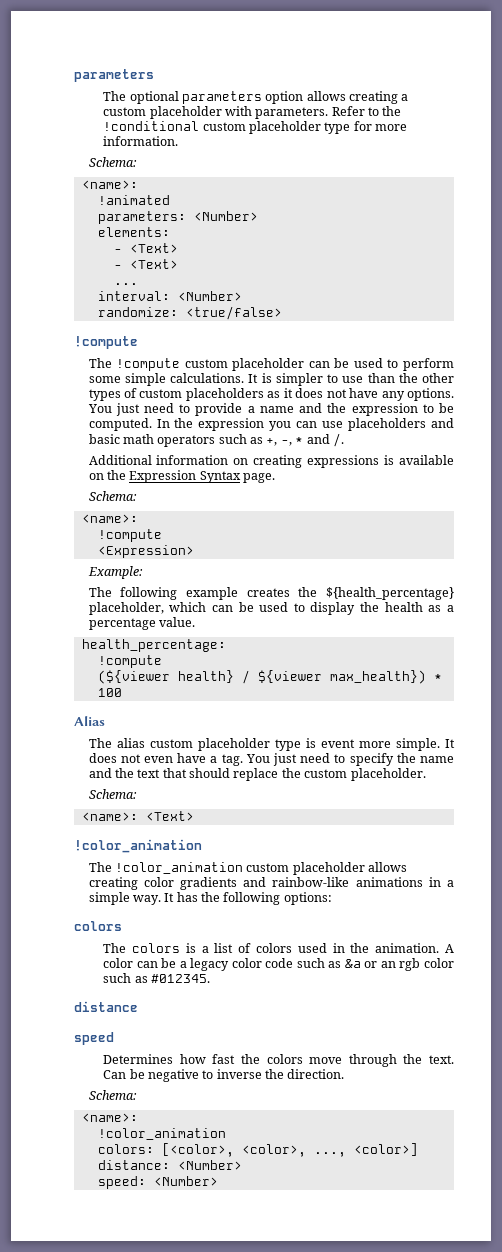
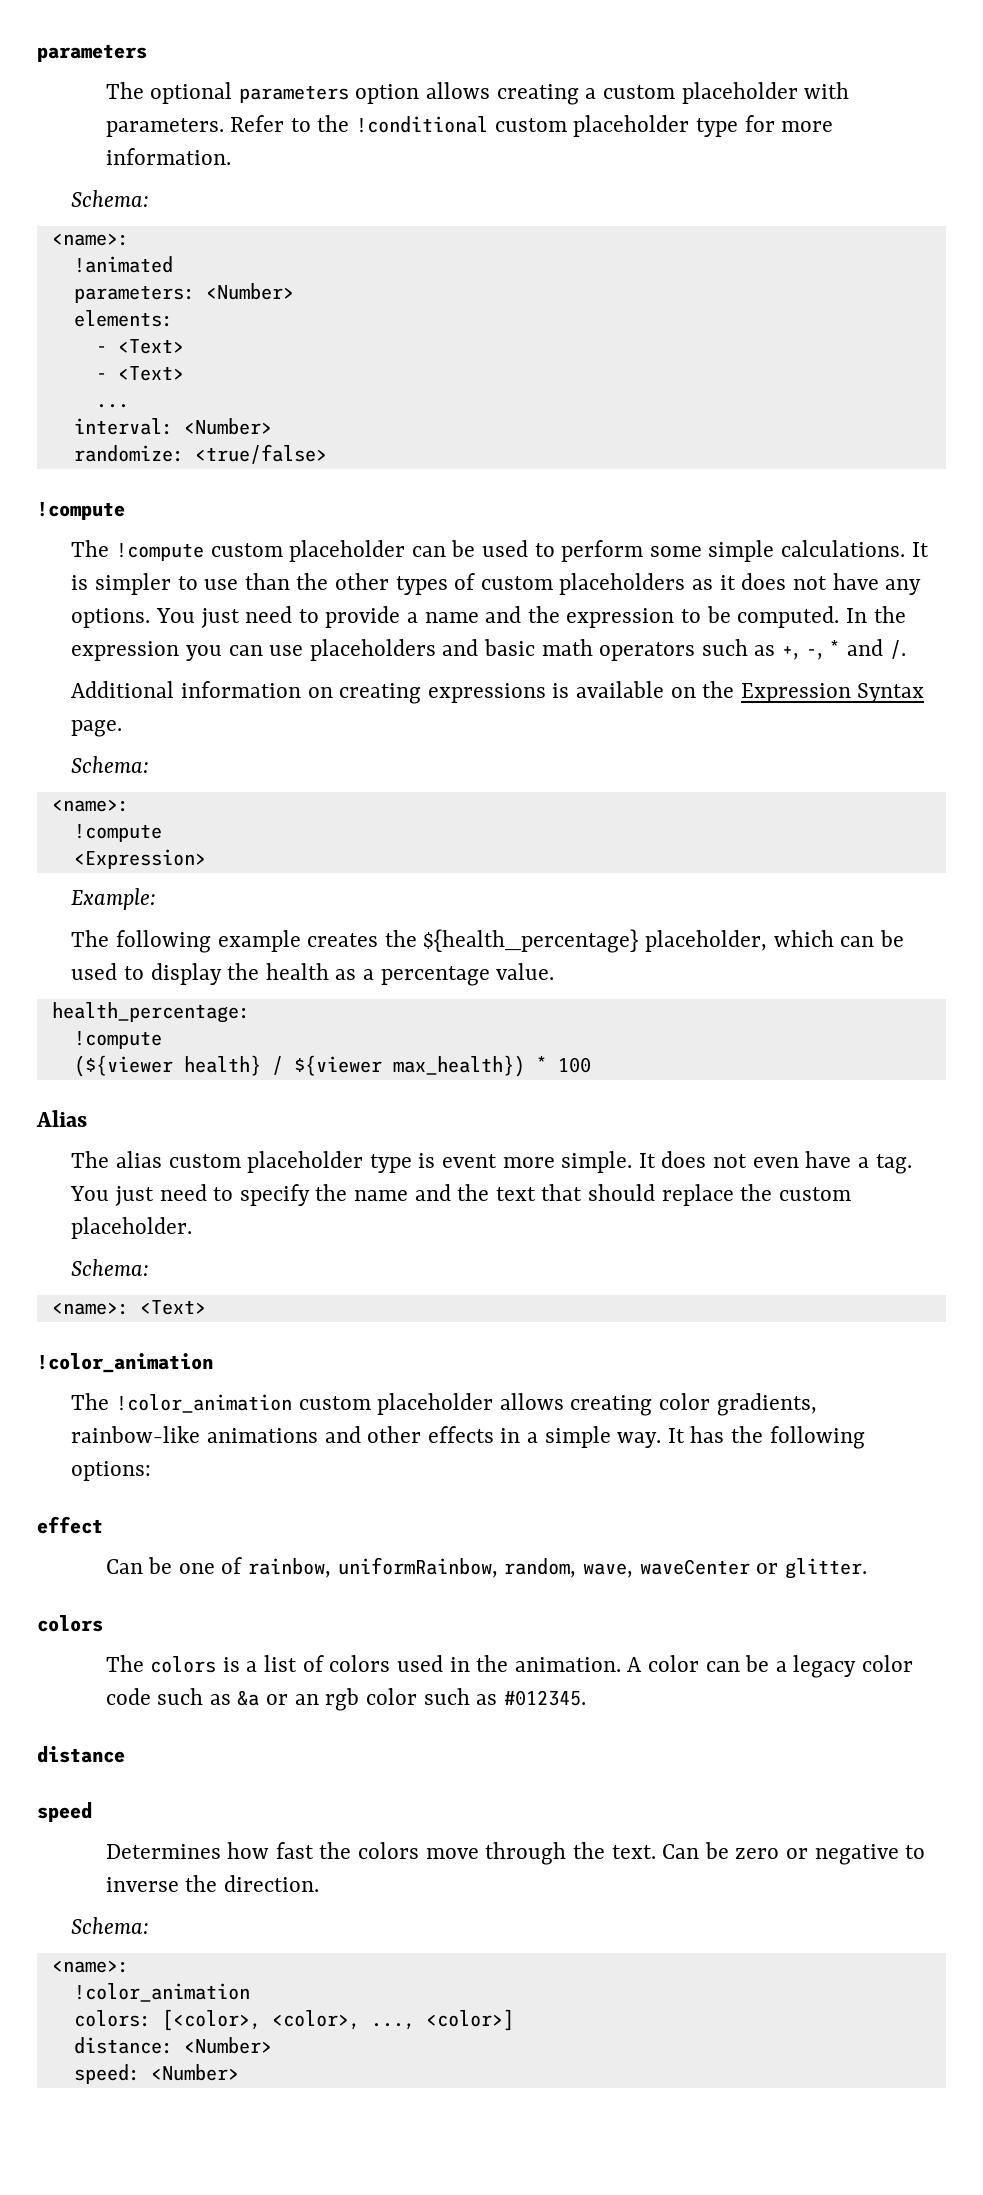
- The !color_animation custom placeholder allows creating color gradients and rainbow-like animations in a simple way.
+ The !color_animation custom placeholder allows creating color gradients, rainbow-like animations and other effects in a simple way.
+ effect
+ Can be one of rainbow, uniformRainbow, random, wave, waveCenter or glitter.
- Can be negative to inverse the direction.
+ Can be zero or negative to inverse the direction.

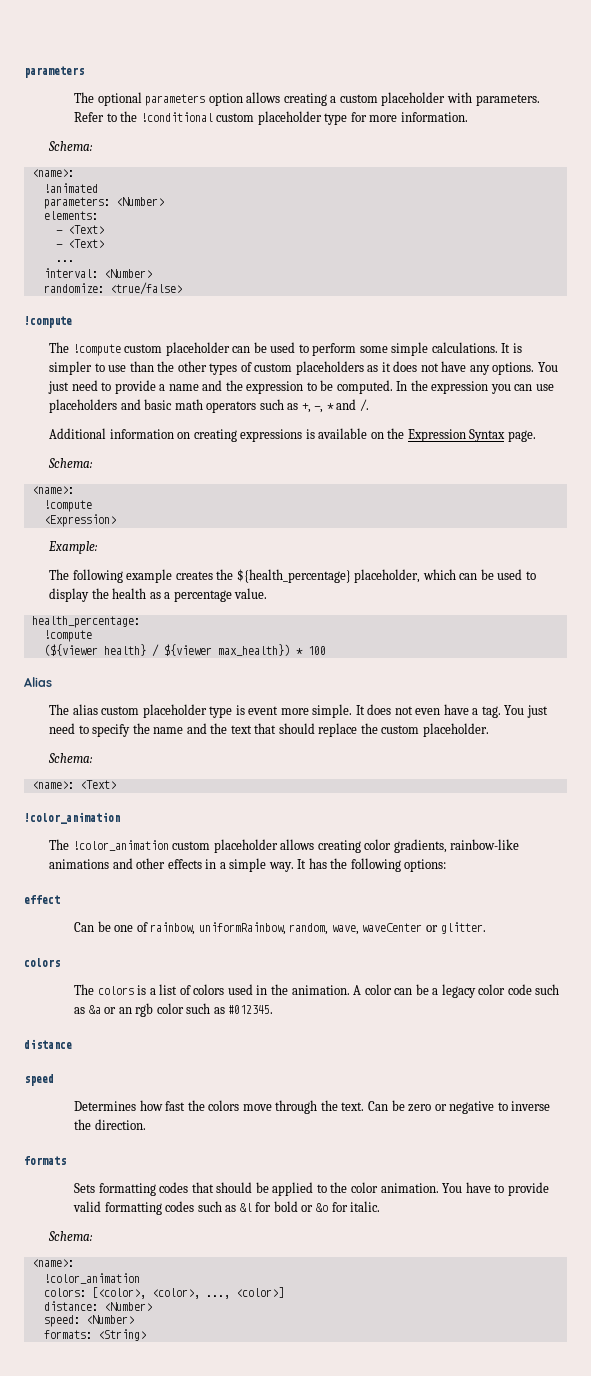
+ formats
+ Sets formatting codes that should be applied to the color animation. You have to provide valid formatting codes such as &l for bold or &o for italic.
+ formats: <String>

